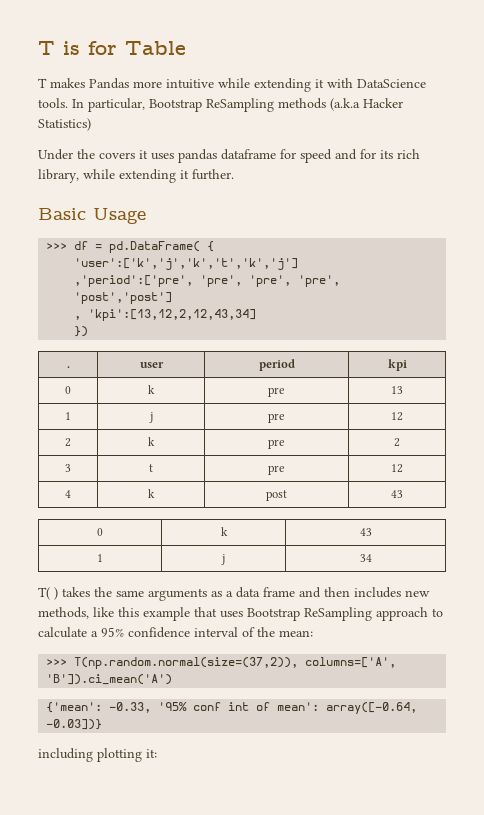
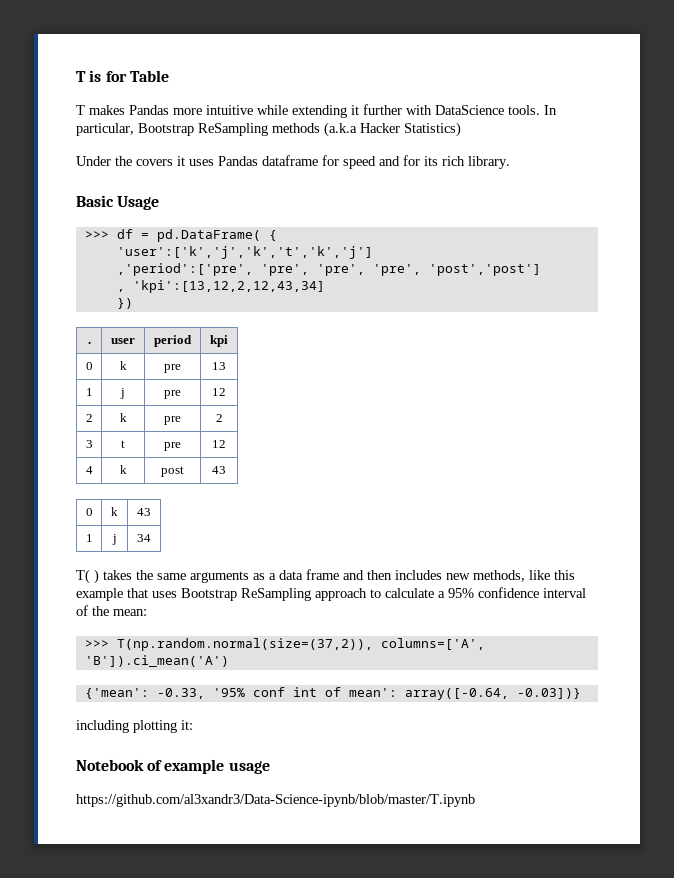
- T makes Pandas more intuitive while extending it with DataScience tools.
+ T makes Pandas more intuitive while extending it further with DataScience tools.
- Under the covers it uses pandas dataframe for speed and for its rich library, while extending it further.
+ Under the covers it uses Pandas dataframe for speed and for its rich library.
+ Notebook of example usage
+ https://github.com/al3xandr3/Data-Science-ipynb/blob/master/T.ipynb

